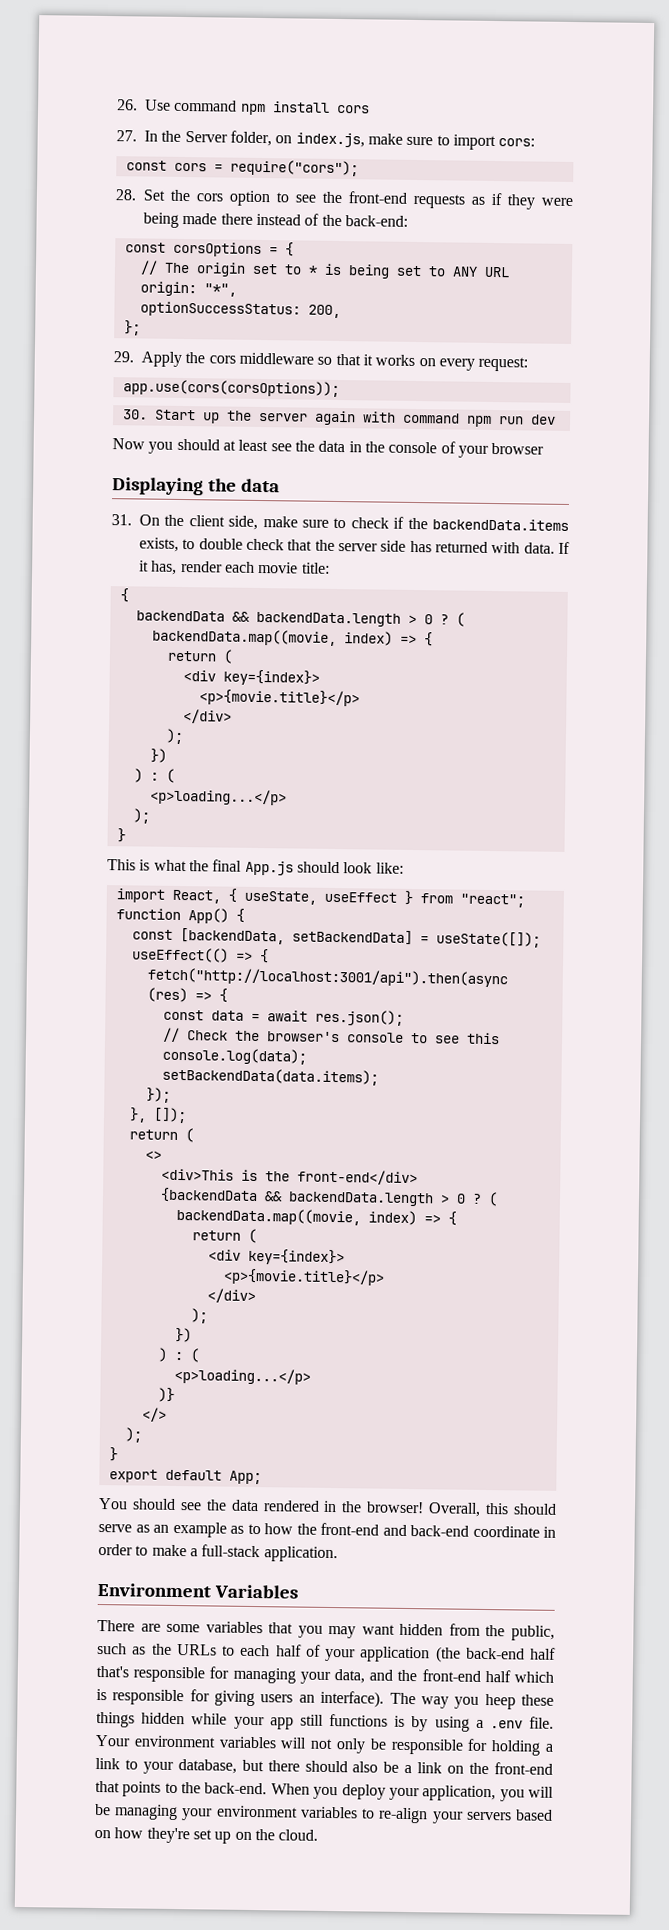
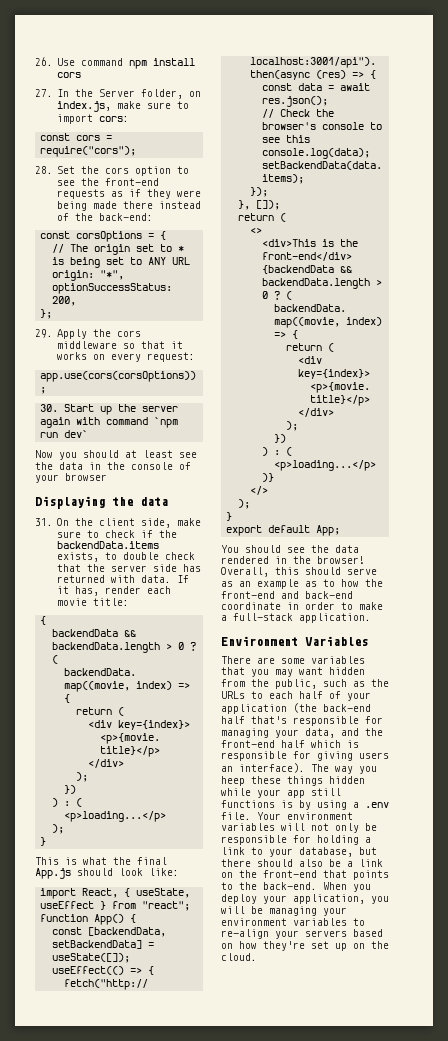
- 30. Start up the server again with command npm run dev
+ 30. Start up the server again with command `npm run dev`

